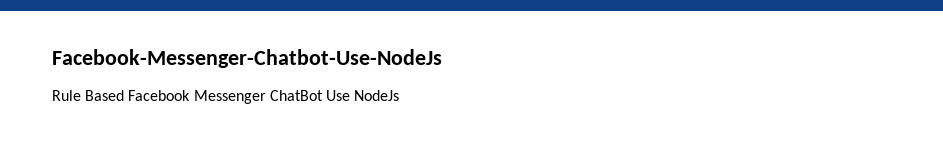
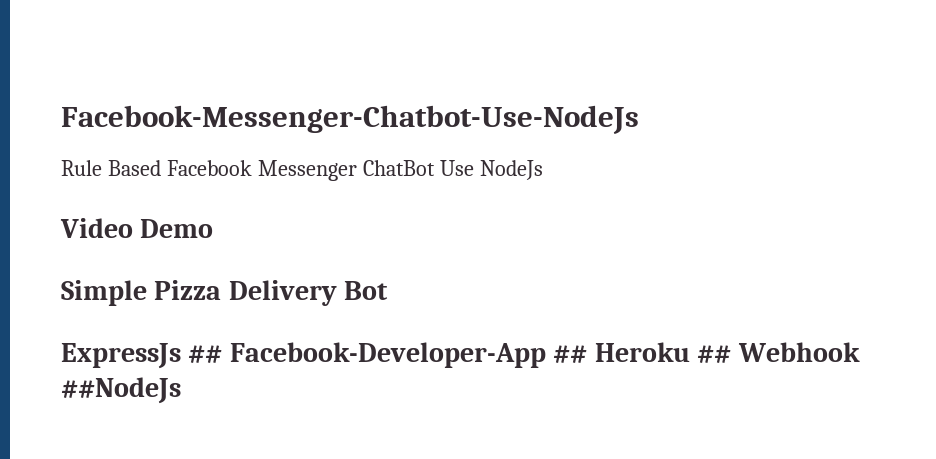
+ Video Demo
+ Simple Pizza Delivery Bot
+ ExpressJs ## Facebook-Developer-App ## Heroku ## Webhook ##NodeJs

